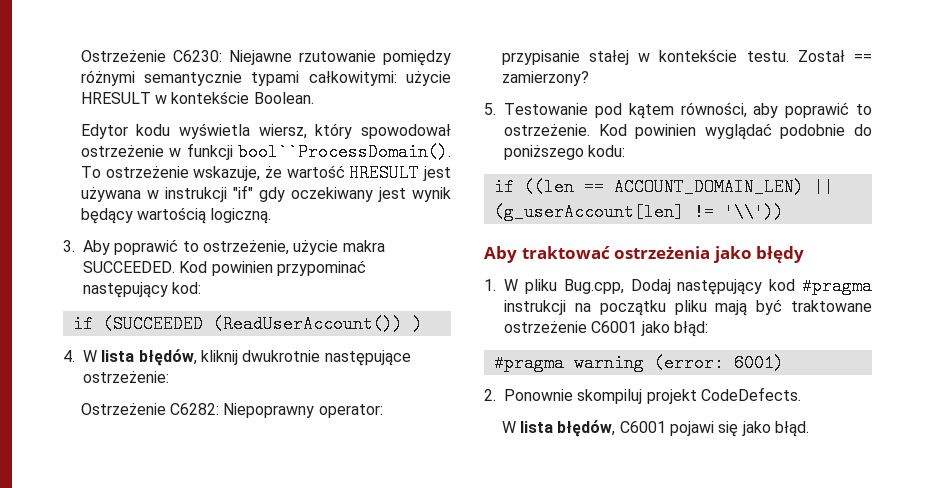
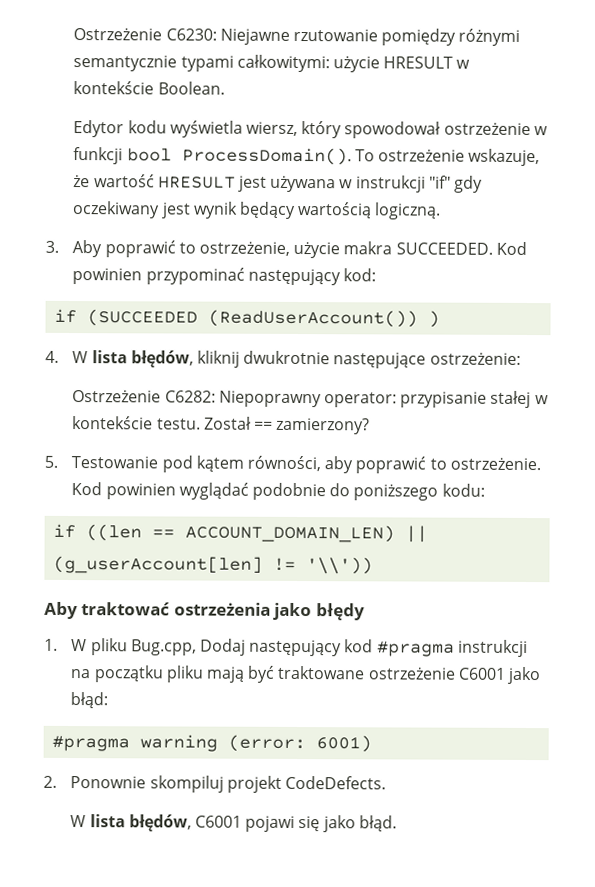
- Edytor kodu wyświetla wiersz, który spowodował ostrzeżenie w funkcji bool``ProcessDomain().
+ Edytor kodu wyświetla wiersz, który spowodował ostrzeżenie w funkcji bool ProcessDomain().

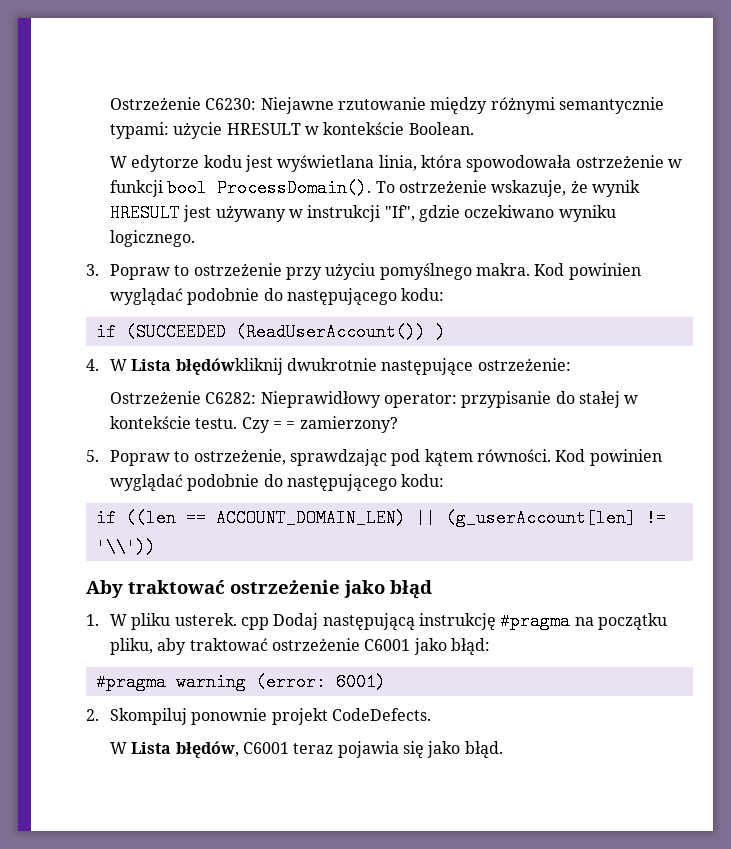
- Ostrzeżenie C6230: Niejawne rzutowanie pomiędzy różnymi semantycznie typami całkowitymi: użycie HRESULT w kontekście Boolean.
+ Ostrzeżenie C6230: Niejawne rzutowanie między różnymi semantycznie typami: użycie HRESULT w kontekście Boolean.
- Edytor kodu wyświetla wiersz, który spowodował ostrzeżenie w funkcji bool ProcessDomain().
+ W edytorze kodu jest wyświetlana linia, która spowodowała ostrzeżenie w funkcji bool ProcessDomain().
- To ostrzeżenie wskazuje, że wartość HRESULT jest używana w instrukcji "if" gdy oczekiwany jest wynik będący wartością logiczną.
- 3. Aby poprawić to ostrzeżenie, użycie makra SUCCEEDED. Kod powinien przypominać następujący kod:
+ To ostrzeżenie wskazuje, że wynik HRESULT jest używany w instrukcji "If", gdzie oczekiwano wyniku logicznego.
+ 3. Popraw to ostrzeżenie przy użyciu pomyślnego makra. Kod powinien wyglądać podobnie do następującego kodu:
- 4. W lista błędów, kliknij dwukrotnie następujące ostrzeżenie:
+ 4. W Lista błędówkliknij dwukrotnie następujące ostrzeżenie:
- Ostrzeżenie C6282: Niepoprawny operator: przypisanie stałej w kontekście testu.
+ Ostrzeżenie C6282: Nieprawidłowy operator: przypisanie do stałej w kontekście testu.
- Został == zamierzony?
+ Czy = = zamierzony?
- 5. Testowanie pod kątem równości, aby poprawić to ostrzeżenie. Kod powinien wyglądać podobnie do poniższego kodu:
+ 5. Popraw to ostrzeżenie, sprawdzając pod kątem równości. Kod powinien wyglądać podobnie do następującego kodu:
- Aby traktować ostrzeżenia jako błędy
+ Aby traktować ostrzeżenie jako błąd
- 1. W pliku Bug.cpp, Dodaj następujący kod #pragma instrukcji na początku pliku mają być traktowane ostrzeżenie C6001 jako błąd:
+ 1. W pliku usterek. cpp Dodaj następującą instrukcję #pragma na początku pliku, aby traktować ostrzeżenie C6001 jako błąd:
- 2. Ponownie skompiluj projekt CodeDefects.
+ 2. Skompiluj ponownie projekt CodeDefects.
- W lista błędów, C6001 pojawi się jako błąd.
+ W Lista błędów, C6001 teraz pojawia się jako błąd.

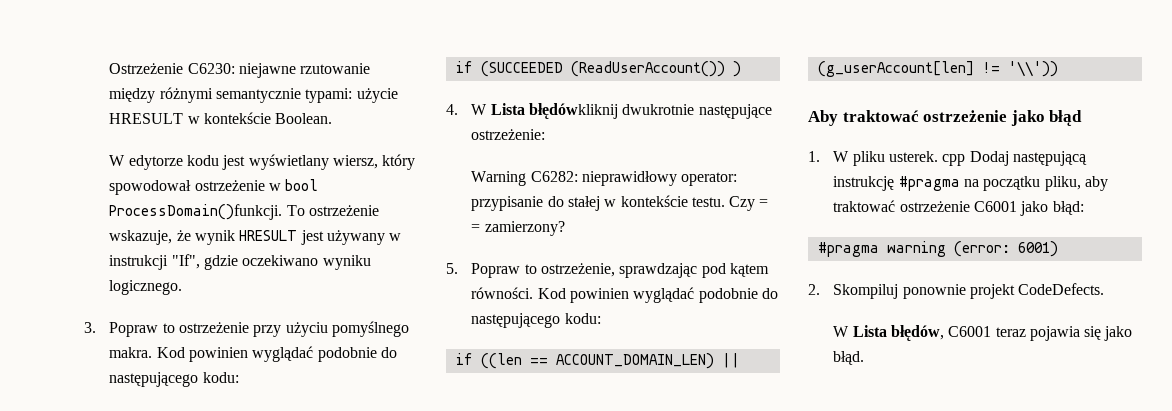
- Ostrzeżenie C6230: Niejawne rzutowanie między różnymi semantycznie typami: użycie HRESULT w kontekście Boolean.
+ Ostrzeżenie C6230: niejawne rzutowanie między różnymi semantycznie typami: użycie HRESULT w kontekście Boolean.
- W edytorze kodu jest wyświetlana linia, która spowodowała ostrzeżenie w funkcji bool ProcessDomain().
+ W edytorze kodu jest wyświetlany wiersz, który spowodował ostrzeżenie w bool ProcessDomain()funkcji.
- Ostrzeżenie C6282: Nieprawidłowy operator: przypisanie do stałej w kontekście testu.
+ Warning C6282: nieprawidłowy operator: przypisanie do stałej w kontekście testu.

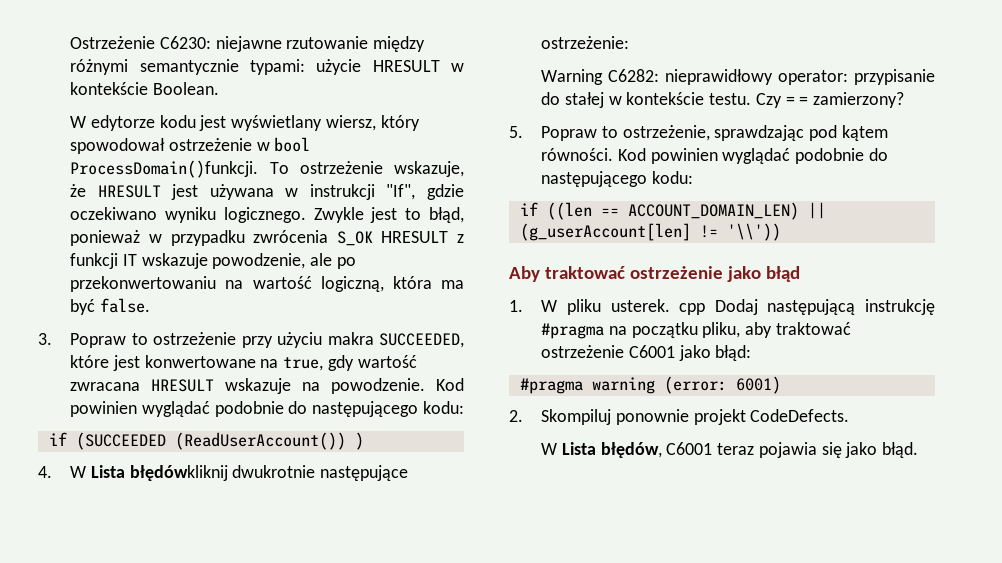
- To ostrzeżenie wskazuje, że wynik HRESULT jest używany w instrukcji "If", gdzie oczekiwano wyniku logicznego.
+ To ostrzeżenie wskazuje, że HRESULT jest używana w instrukcji "If", gdzie oczekiwano wyniku logicznego. Zwykle jest to błąd, ponieważ w przypadku zwrócenia S_OK HRESULT z funkcji IT wskazuje powodzenie, ale po przekonwertowaniu na wartość logiczną, która ma być false.
- 3. Popraw to ostrzeżenie przy użyciu pomyślnego makra.
+ 3. Popraw to ostrzeżenie przy użyciu makra SUCCEEDED, które jest konwertowane na true, gdy wartość zwracana HRESULT wskazuje na powodzenie.

